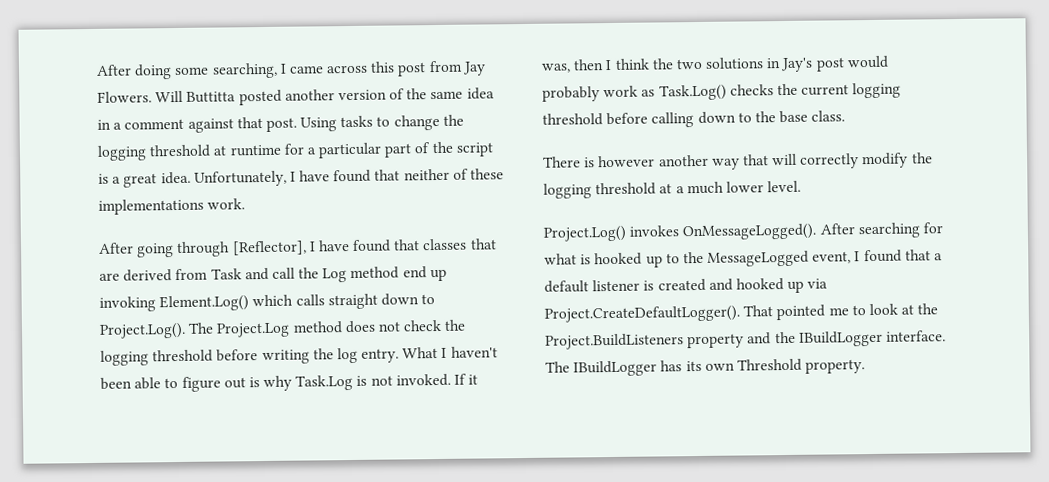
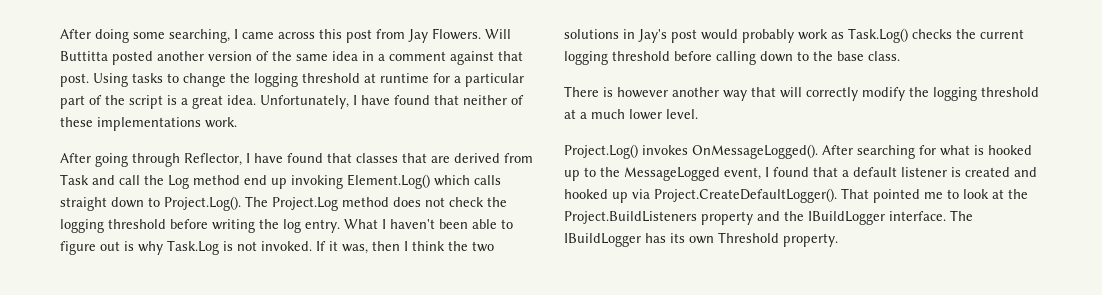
- After going through [Reflector], I have found that classes that are derived from Task and call the Log method end up invoking Element.Log() which calls straight down to Project.Log(). The Project.Log method does not check the logging threshold before writing the log entry.
+ After going through Reflector, I have found that classes that are derived from Task and call the Log method end up invoking Element.Log() which calls straight down to Project.Log(). The Project.Log method does not check the logging threshold before writing the log entry.

